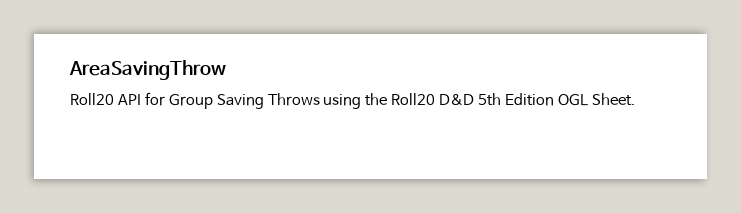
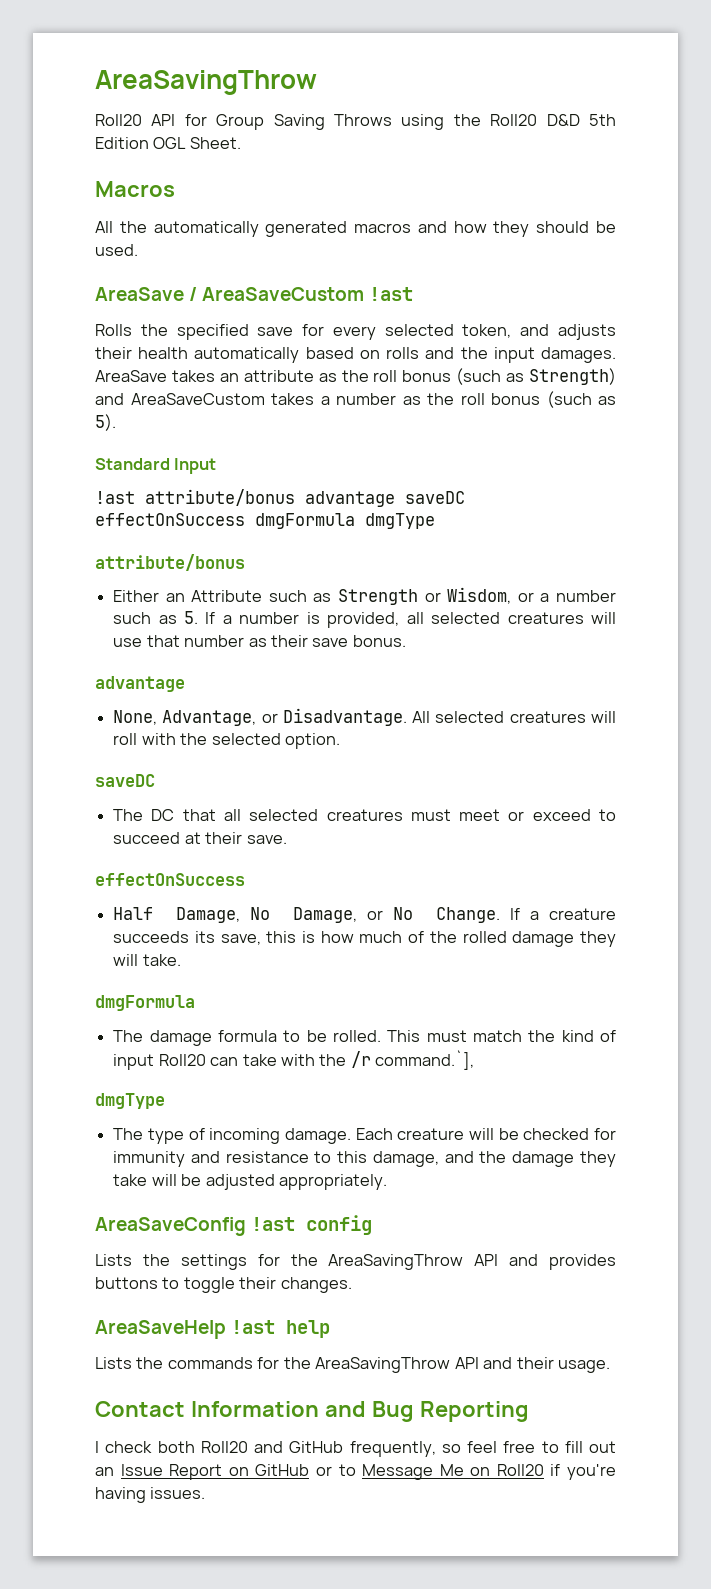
+ Macros
+ All the automatically generated macros and how they should be used.
+ AreaSave / AreaSaveCustom !ast
+ Rolls the specified save for every selected token, and adjusts their health automatically based on rolls and the input damages. AreaSave takes an attribute as the roll bonus (such as Strength) and AreaSaveCustom takes a number as the roll bonus (such as 5).
+ Standard Input
+ !ast attribute/bonus advantage saveDC effectOnSuccess dmgFormula dmgType
+ attribute/bonus
+ Either an Attribute such as Strength or Wisdom, or a number such as 5. If a number is provided, all selected creatures will use that number as their save bonus.
+ advantage
+ None, Advantage, or Disadvantage. All selected creatures will roll with the selected option.
+ saveDC
+ The DC that all selected creatures must meet or exceed to succeed at their save.
+ effectOnSuccess
+ Half Damage, No Damage, or No Change. If a creature succeeds its save, this is how much of the rolled damage they will take.
+ dmgFormula
+ The damage formula to be rolled. This must match the kind of input Roll20 can take with the /r command.`],
+ dmgType
+ The type of incoming damage. Each creature will be checked for immunity and resistance to this damage, and the damage they take will be adjusted appropriately.
+ AreaSaveConfig !ast config
+ Lists the settings for the AreaSavingThrow API and provides buttons to toggle their changes.
+ AreaSaveHelp !ast help
+ Lists the commands for the AreaSavingThrow API and their usage.
+ Contact Information and Bug Reporting
+ I check both Roll20 and GitHub frequently, so feel free to fill out an Issue Report on GitHub or to Message Me on Roll20 if you're having issues.

